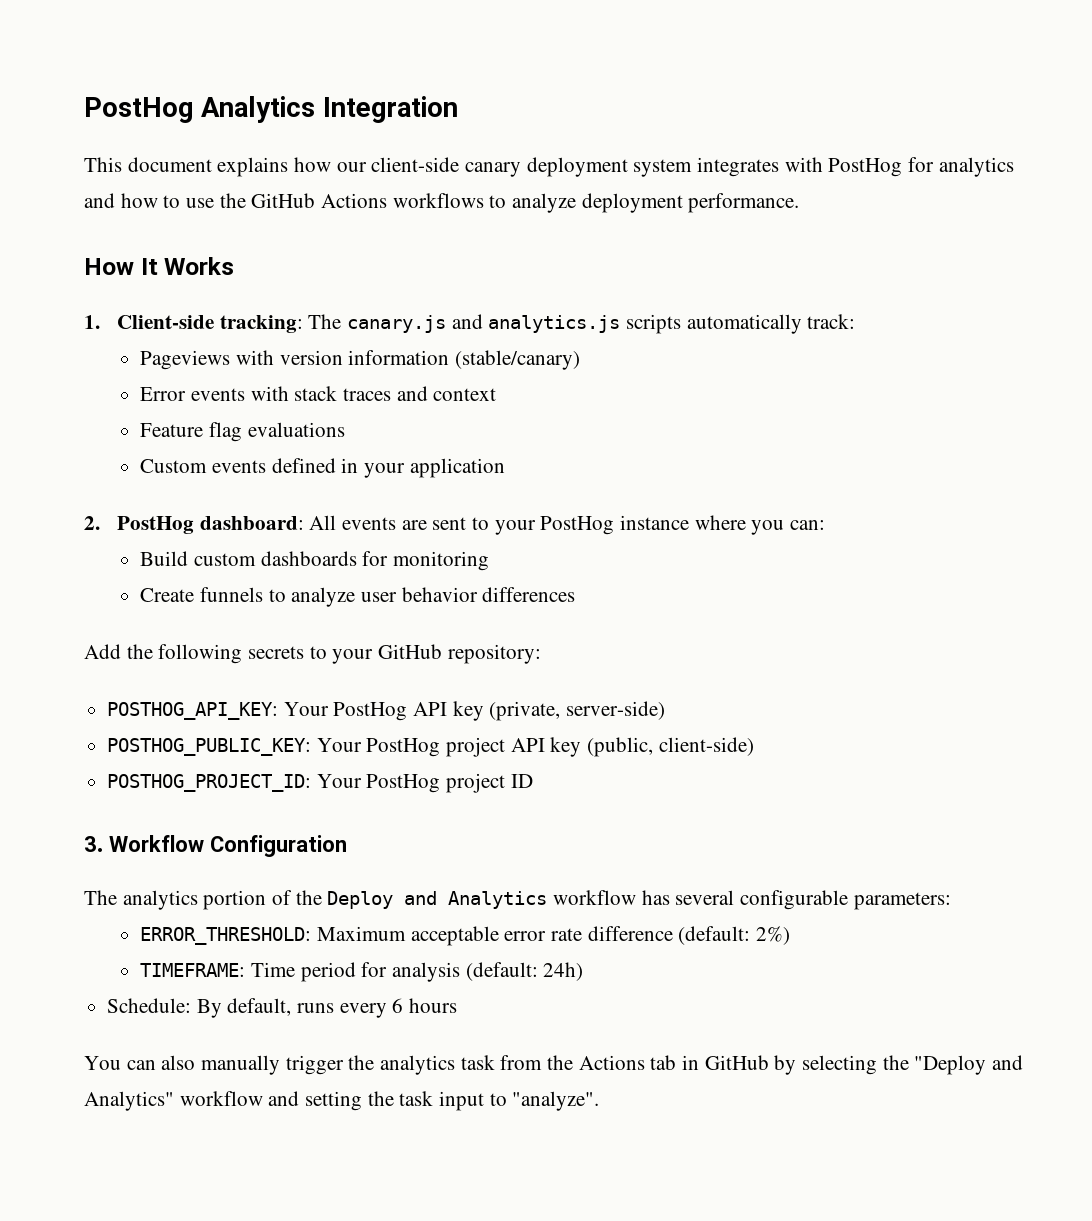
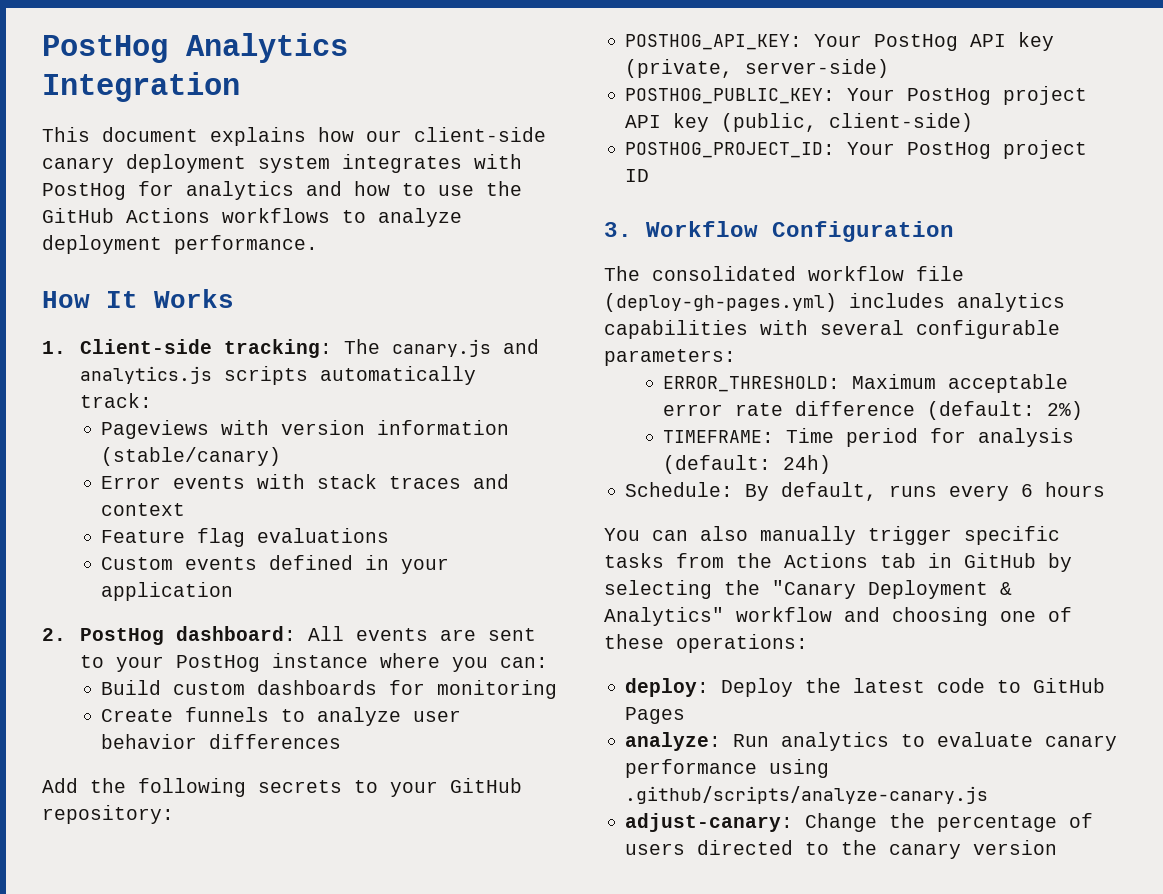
- The analytics portion of the Deploy and Analytics workflow has several configurable parameters:
+ The consolidated workflow file (deploy-gh-pages.yml) includes analytics capabilities with several configurable parameters:
- You can also manually trigger the analytics task from the Actions tab in GitHub by selecting the "Deploy and Analytics" workflow and setting the task input to "analyze".
+ You can also manually trigger specific tasks from the Actions tab in GitHub by selecting the "Canary Deployment & Analytics" workflow and choosing one of these operations:
+ deploy: Deploy the latest code to GitHub Pages
+ analyze: Run analytics to evaluate canary performance using .github/scripts/analyze-canary.js
+ adjust-canary: Change the percentage of users directed to the canary version

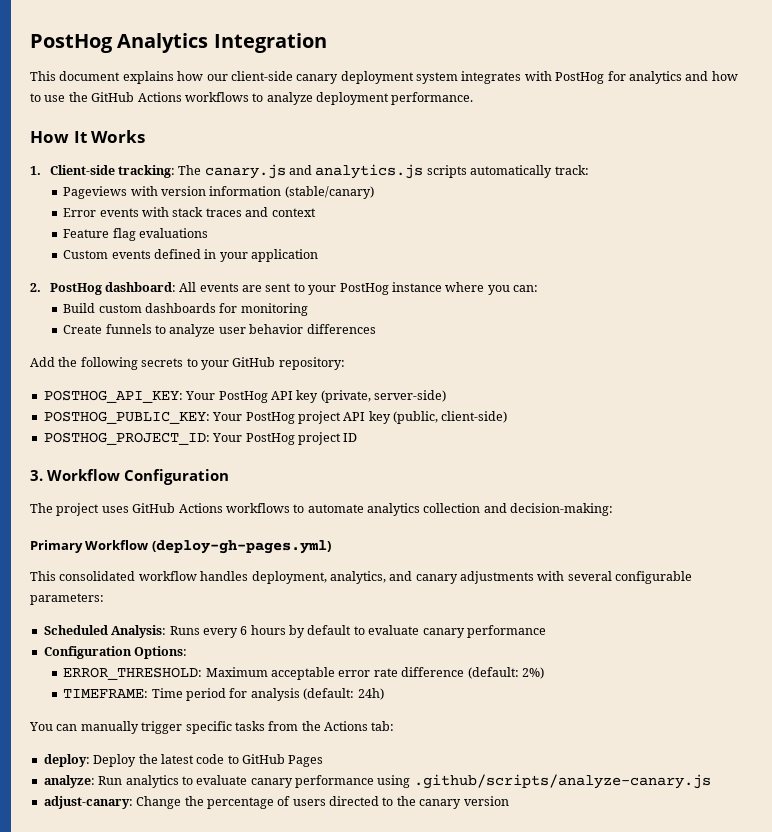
- The consolidated workflow file (deploy-gh-pages.yml) includes analytics capabilities with several configurable parameters:
+ The project uses GitHub Actions workflows to automate analytics collection and decision-making:
+ Primary Workflow (deploy-gh-pages.yml)
+ This consolidated workflow handles deployment, analytics, and canary adjustments with several configurable parameters:
+ Scheduled Analysis: Runs every 6 hours by default to evaluate canary performance
+ Configuration Options:
- Schedule: By default, runs every 6 hours
- You can also manually trigger specific tasks from the Actions tab in GitHub by selecting the "Canary Deployment & Analytics" workflow and choosing one of these operations:
+ You can manually trigger specific tasks from the Actions tab:

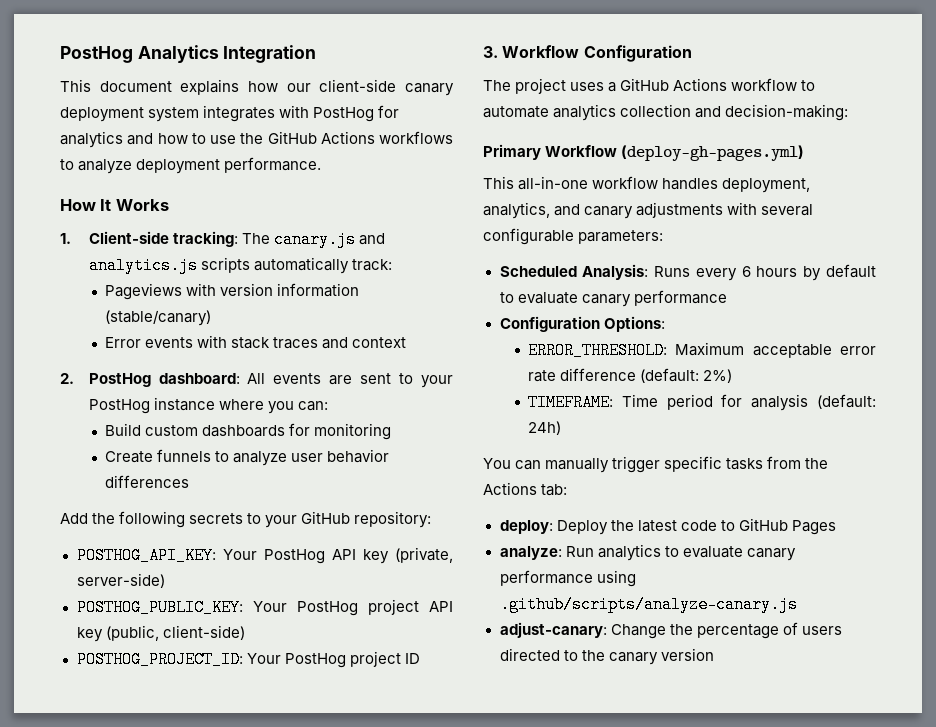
- Feature flag evaluations
- Custom events defined in your application
- The project uses GitHub Actions workflows to automate analytics collection and decision-making:
+ The project uses a GitHub Actions workflow to automate analytics collection and decision-making:
- This consolidated workflow handles deployment, analytics, and canary adjustments with several configurable parameters:
+ This all-in-one workflow handles deployment, analytics, and canary adjustments with several configurable parameters:

